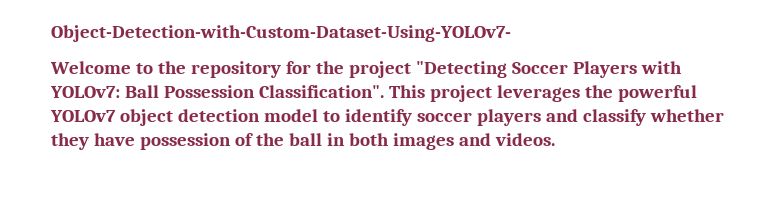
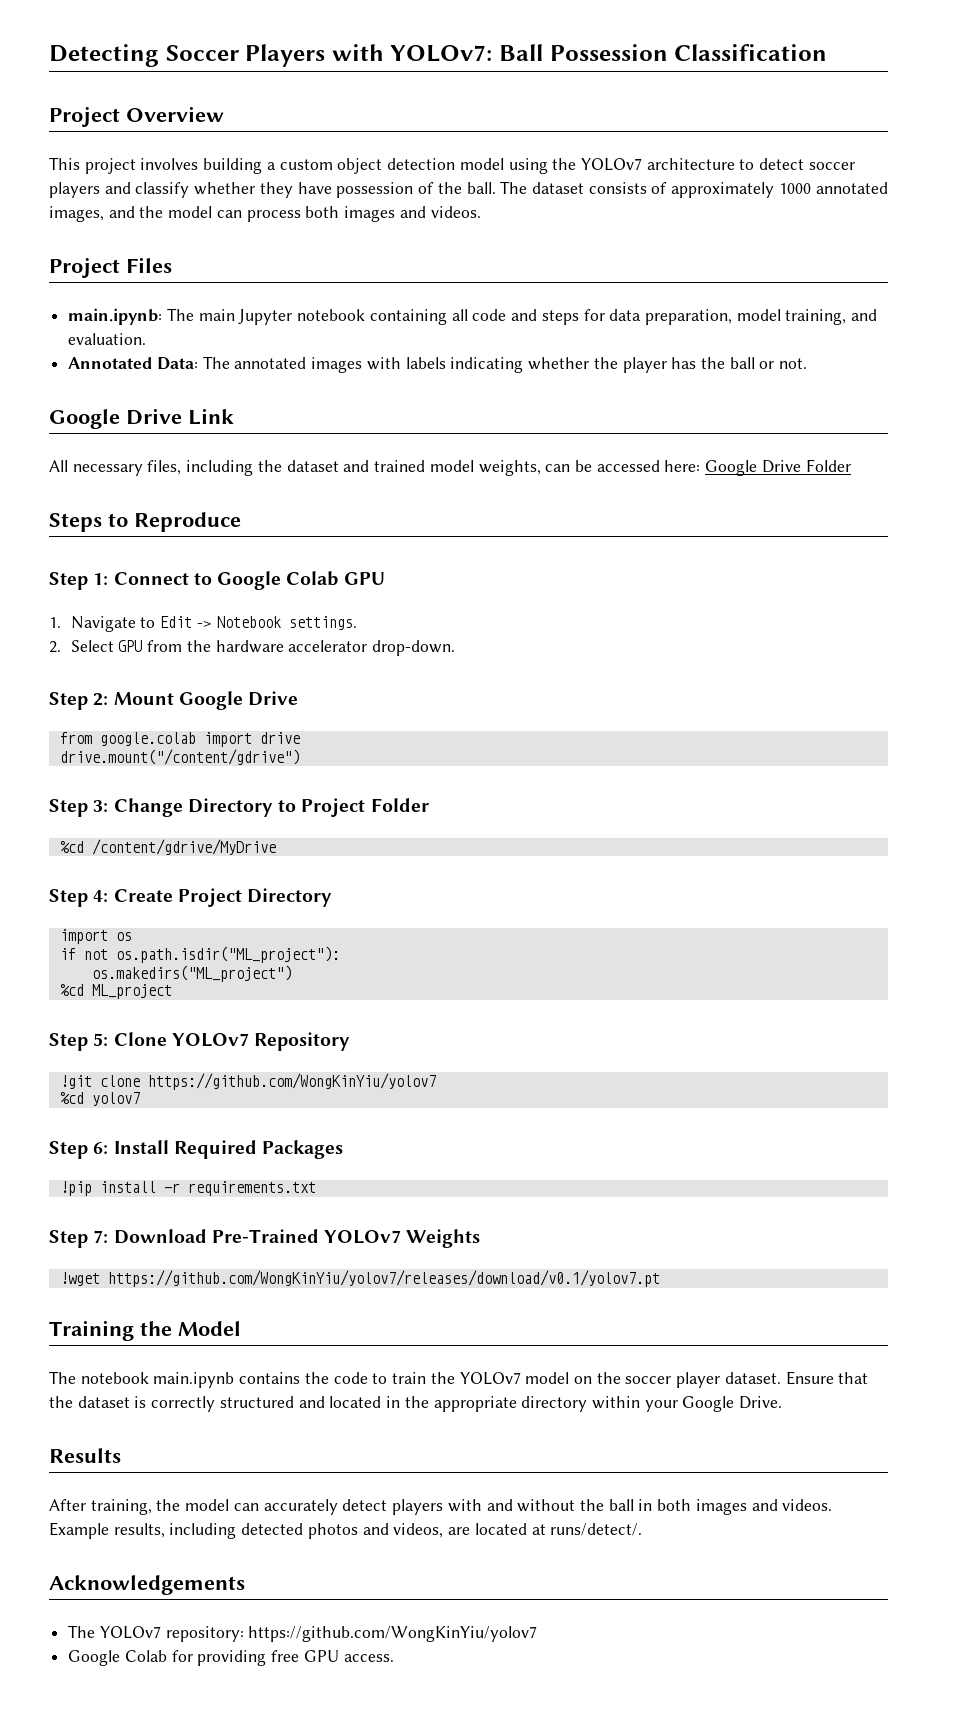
- Object-Detection-with-Custom-Dataset-Using-YOLOv7-
- Welcome to the repository for the project "Detecting Soccer Players with YOLOv7: Ball Possession Classification". This project leverages the powerful YOLOv7 object detection model to identify soccer players and classify whether they have possession of the ball in both images and videos.
+ Detecting Soccer Players with YOLOv7: Ball Possession Classification
+ Project Overview
+ This project involves building a custom object detection model using the YOLOv7 architecture to detect soccer players and classify whether they have possession of the ball. The dataset consists of approximately 1000 annotated images, and the model can process both images and videos.
+ Project Files
+ main.ipynb: The main Jupyter notebook containing all code and steps for data preparation, model training, and evaluation.
+ Annotated Data: The annotated images with labels indicating whether the player has the ball or not.
+ Google Drive Link
+ All necessary files, including the dataset and trained model weights, can be accessed here: Google Drive Folder
+ Steps to Reproduce
+ Step 1: Connect to Google Colab GPU
+ 1. Navigate to Edit -> Notebook settings.
+ 2. Select GPU from the hardware accelerator drop-down.
+ Step 2: Mount Google Drive
+ from google.colab import drive
+ drive.mount("/content/gdrive")
+ Step 3: Change Directory to Project Folder
+ %cd /content/gdrive/MyDrive
+ Step 4: Create Project Directory
+ import os
+ if not os.path.isdir("ML_project"):
+ os.makedirs("ML_project")
+ %cd ML_project
+ Step 5: Clone YOLOv7 Repository
+ !git clone https://github.com/WongKinYiu/yolov7
+ %cd yolov7
+ Step 6: Install Required Packages
+ !pip install -r requirements.txt
+ Step 7: Download Pre-Trained YOLOv7 Weights
+ !wget https://github.com/WongKinYiu/yolov7/releases/download/v0.1/yolov7.pt
+ Training the Model
+ The notebook main.ipynb contains the code to train the YOLOv7 model on the soccer player dataset. Ensure that the dataset is correctly structured and located in the appropriate directory within your Google Drive.
+ Results
+ After training, the model can accurately detect players with and without the ball in both images and videos.
+ Example results, including detected photos and videos, are located at runs/detect/.
+ Acknowledgements
+ The YOLOv7 repository: https://github.com/WongKinYiu/yolov7
+ Google Colab for providing free GPU access.

